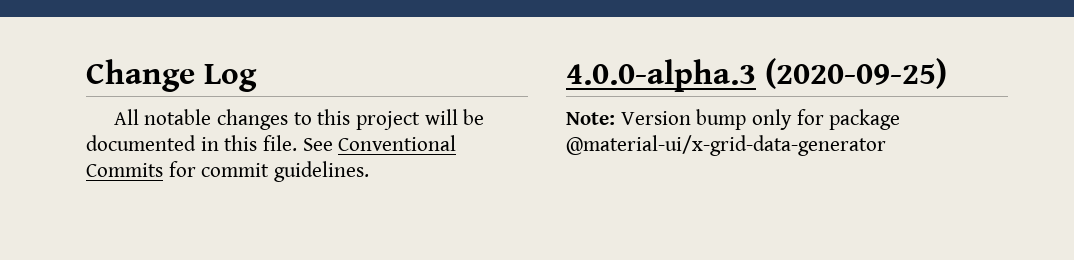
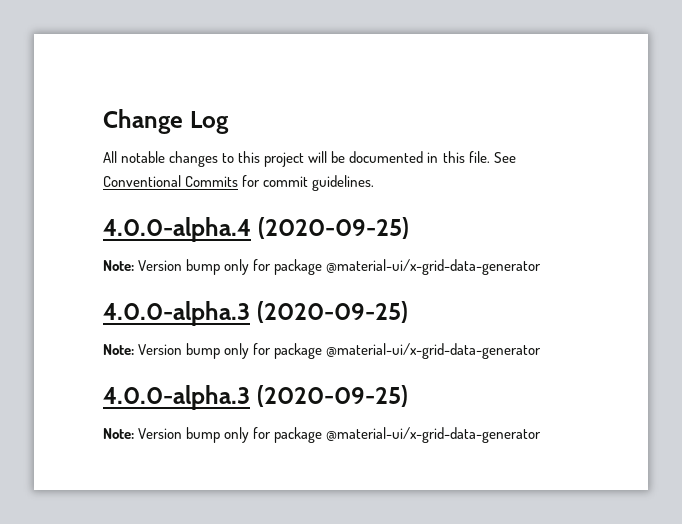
+ 4.0.0-alpha.4 (2020-09-25)
+ Note: Version bump only for package @material-ui/x-grid-data-generator
+ 4.0.0-alpha.3 (2020-09-25)
+ Note: Version bump only for package @material-ui/x-grid-data-generator

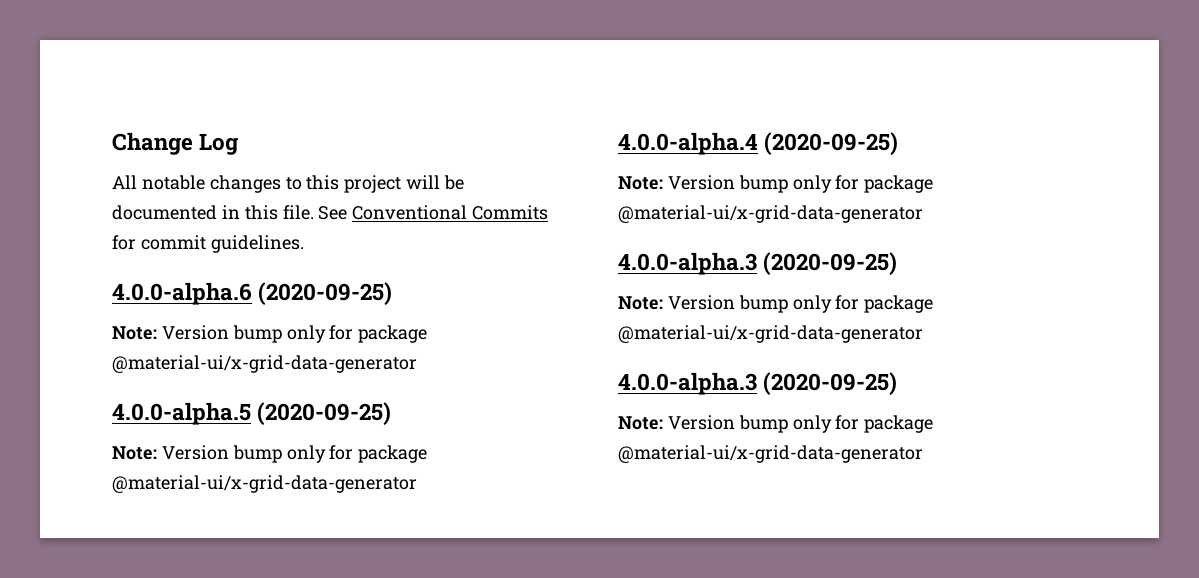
+ 4.0.0-alpha.6 (2020-09-25)
+ Note: Version bump only for package @material-ui/x-grid-data-generator
+ 4.0.0-alpha.5 (2020-09-25)
+ Note: Version bump only for package @material-ui/x-grid-data-generator

